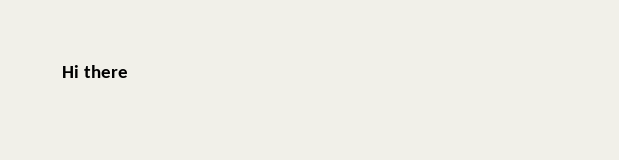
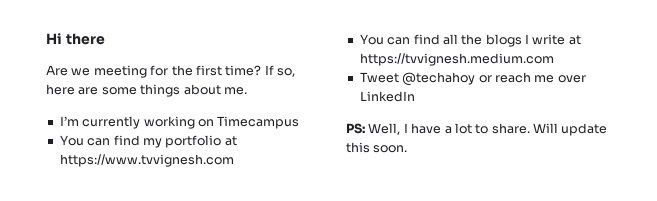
+ Are we meeting for the first time? If so, here are some things about me.
+ I’m currently working on Timecampus
+ You can find my portfolio at https://www.tvvignesh.com
+ You can find all the blogs I write at https://tvvignesh.medium.com
+ Tweet @techahoy or reach me over LinkedIn
+ PS: Well, I have a lot to share. Will update this soon.

